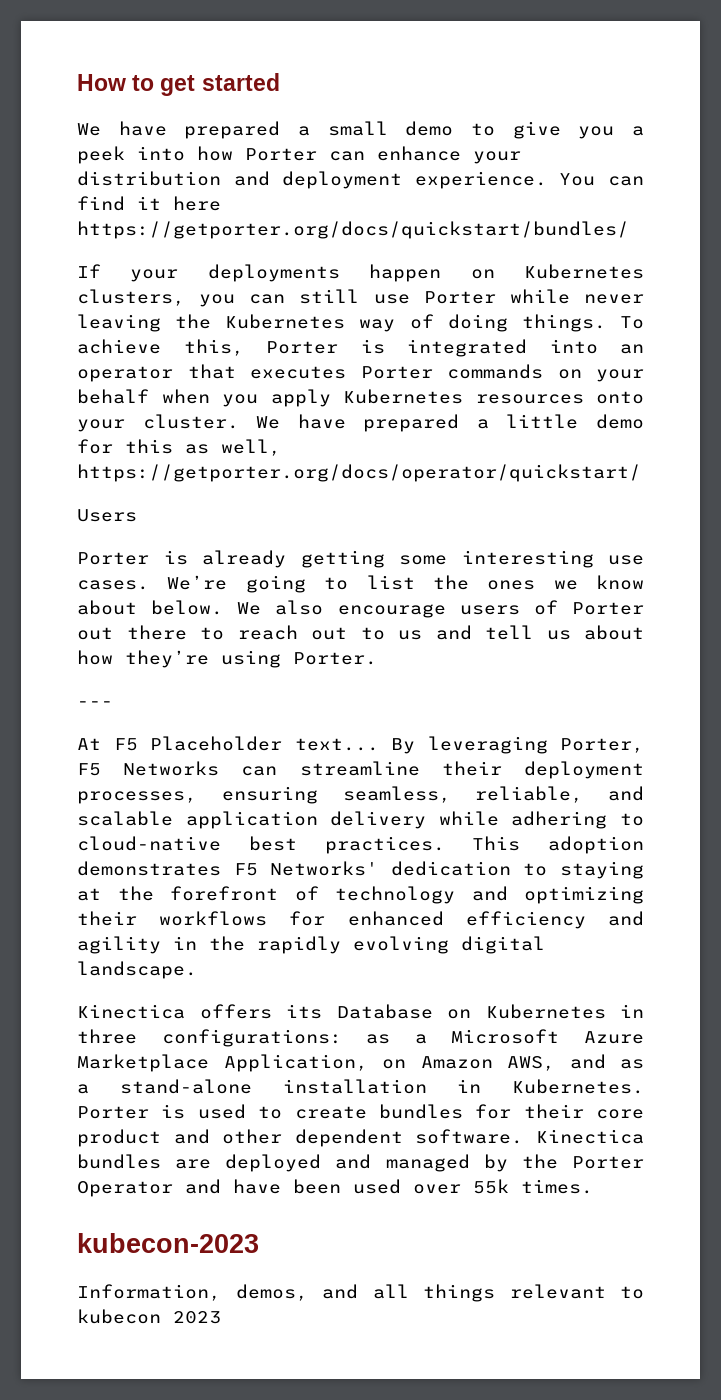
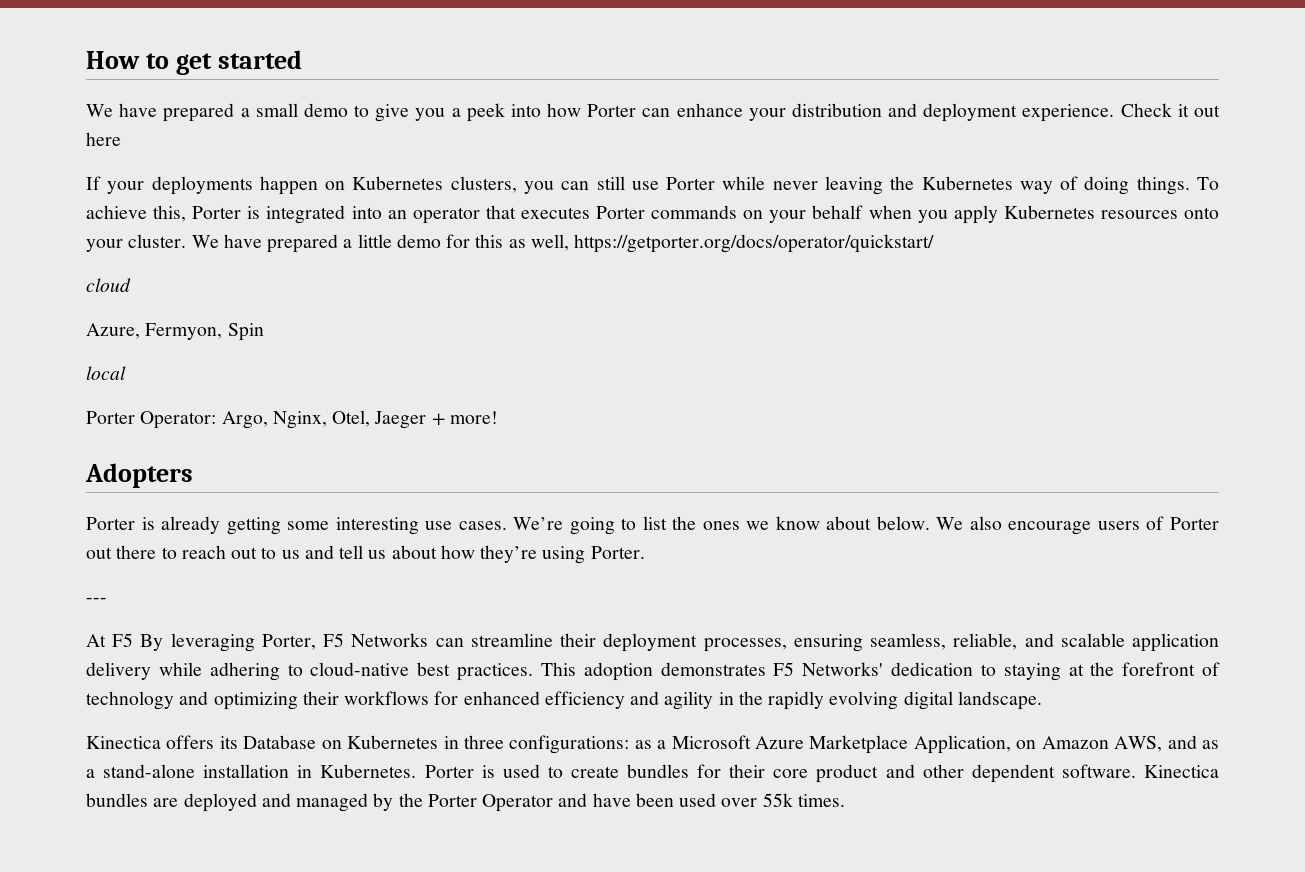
- You can find it here https://getporter.org/docs/quickstart/bundles/
+ Check it out here
- Users
+ cloud
+ Azure, Fermyon, Spin
+ local
+ Porter Operator: Argo, Nginx, Otel, Jaeger + more!
+ Adopters
- At F5 Placeholder text... By leveraging Porter, F5 Networks can streamline their deployment processes, ensuring seamless, reliable, and scalable application delivery while adhering to cloud-native best practices.
+ At F5 By leveraging Porter, F5 Networks can streamline their deployment processes, ensuring seamless, reliable, and scalable application delivery while adhering to cloud-native best practices.
- kubecon-2023
- Information, demos, and all things relevant to kubecon 2023

